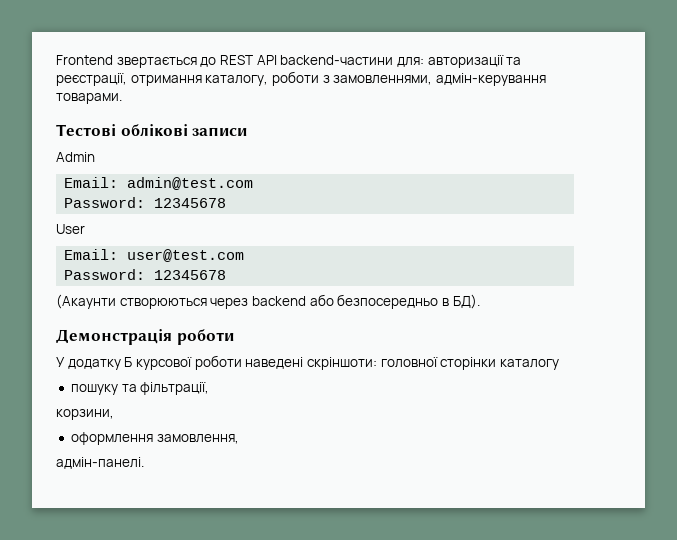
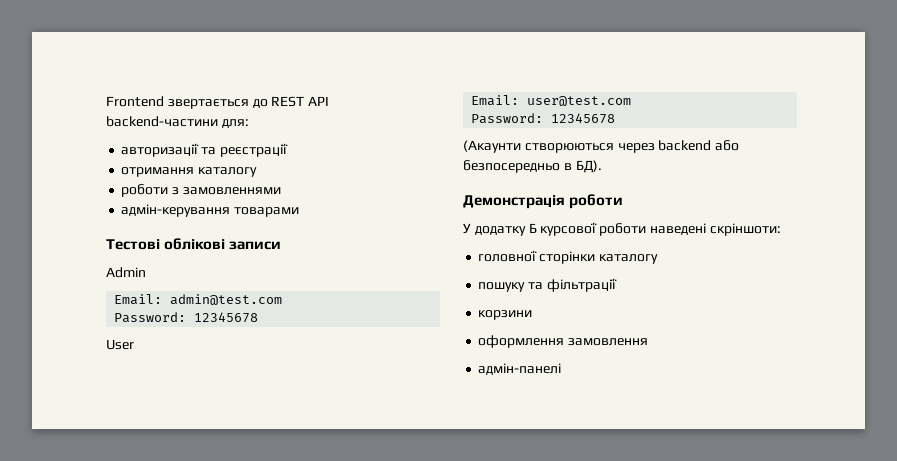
- Frontend звертається до REST API backend-частини для: авторизації та реєстрації, отримання каталогу, роботи з замовленнями, адмін-керування товарами.
+ Frontend звертається до REST API backend-частини для:
+ авторизації та реєстрації
+ отримання каталогу
+ роботи з замовленнями
+ адмін-керування товарами
- У додатку Б курсової роботи наведені скріншоти: головної сторінки каталогу
+ У додатку Б курсової роботи наведені скріншоти:
+ головної сторінки каталогу
- пошуку та фільтрації,
- корзини,
+ пошуку та фільтрації
+ корзини
- оформлення замовлення,
- адмін-панелі.
+ оформлення замовлення
+ адмін-панелі

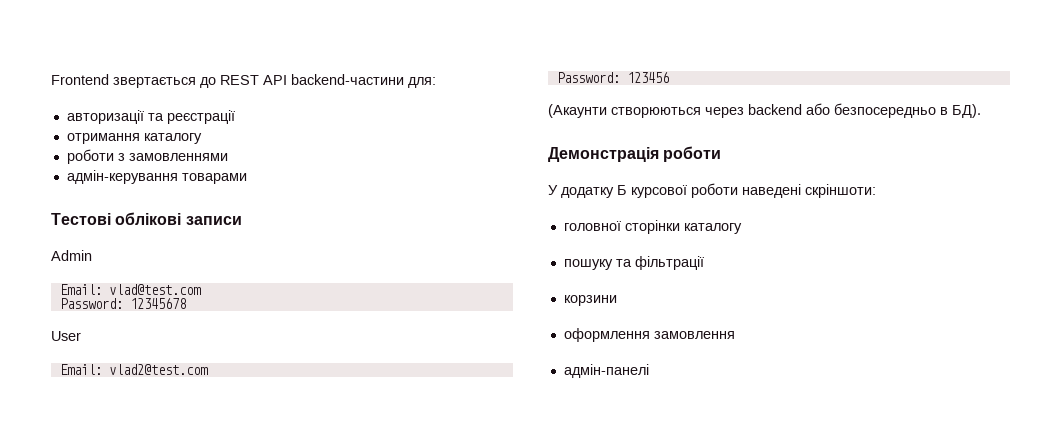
- Email: admin@test.com
+ Email: vlad@test.com
- Email: user@test.com
- Password: 12345678
+ Email: vlad2@test.com
+ Password: 123456

